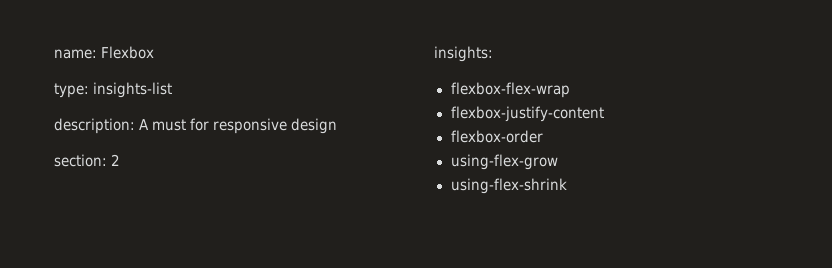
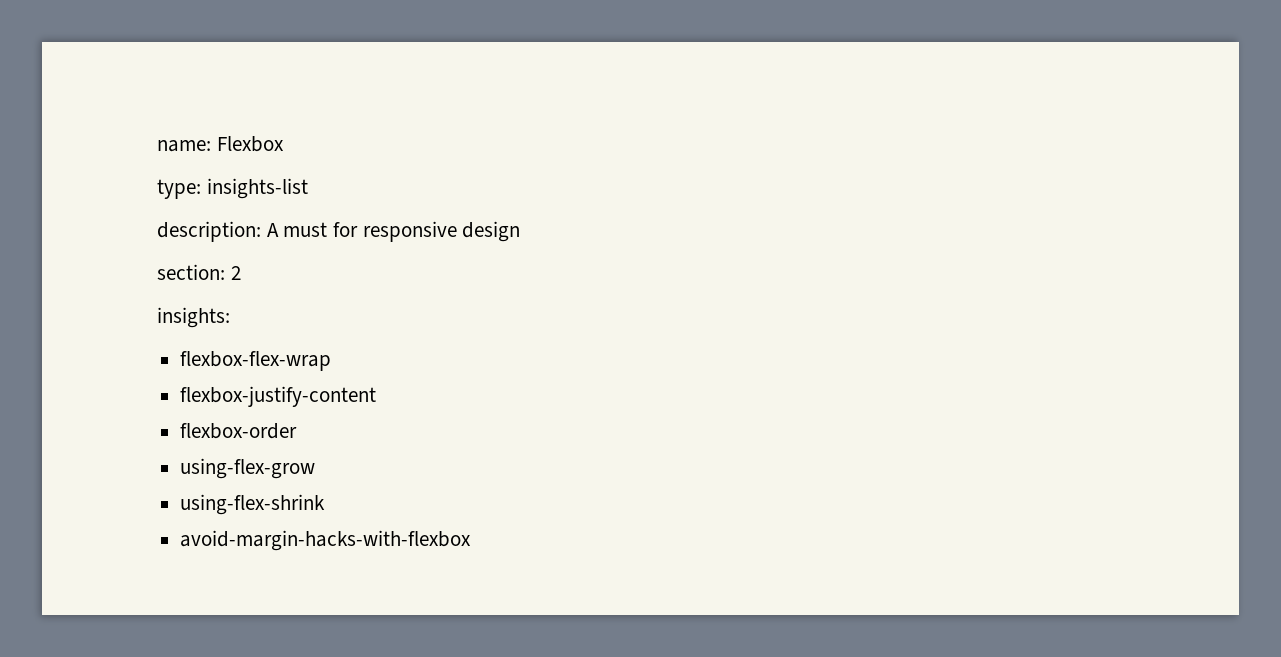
+ avoid-margin-hacks-with-flexbox

